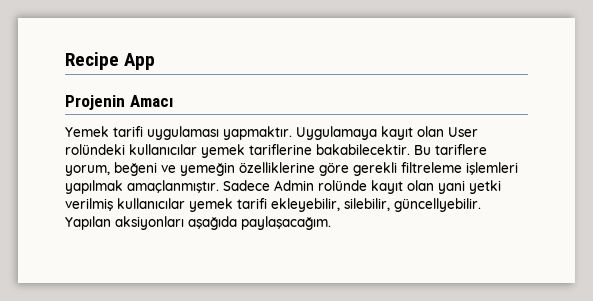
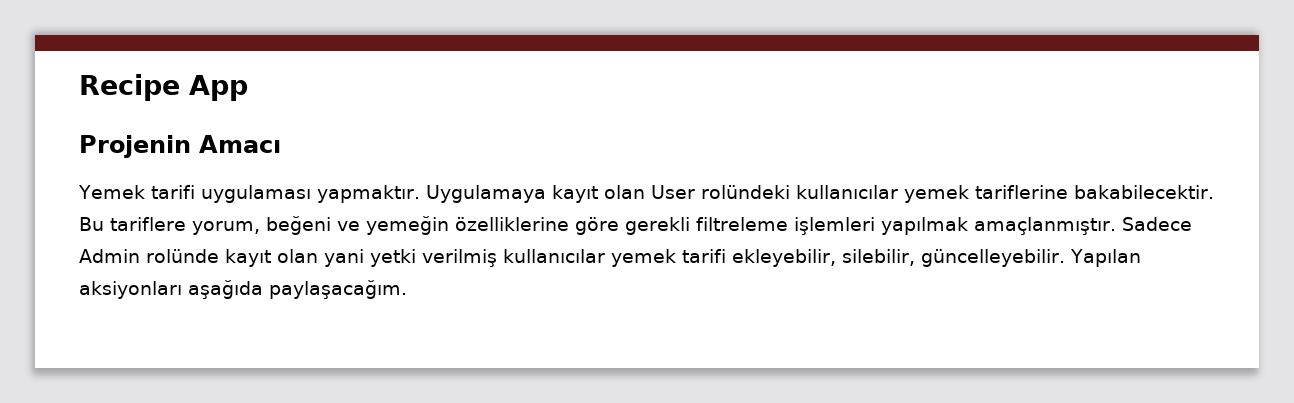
- Sadece Admin rolünde kayıt olan yani yetki verilmiş kullanıcılar yemek tarifi ekleyebilir, silebilir, güncellyebilir.
+ Sadece Admin rolünde kayıt olan yani yetki verilmiş kullanıcılar yemek tarifi ekleyebilir, silebilir, güncelleyebilir.

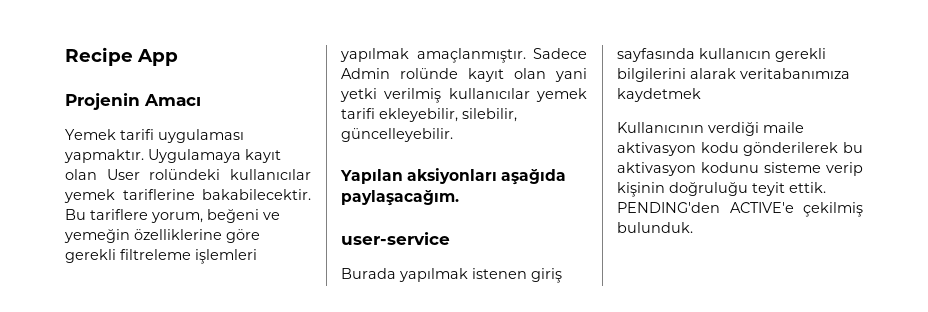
- Sadece Admin rolünde kayıt olan yani yetki verilmiş kullanıcılar yemek tarifi ekleyebilir, silebilir, güncelleyebilir. Yapılan aksiyonları aşağıda paylaşacağım.
+ Sadece Admin rolünde kayıt olan yani yetki verilmiş kullanıcılar yemek tarifi ekleyebilir, silebilir, güncelleyebilir.
+ Yapılan aksiyonları aşağıda paylaşacağım.
+ user-service
+ Burada yapılmak istenen giriş sayfasında kullanıcın gerekli bilgilerini alarak veritabanımıza kaydetmek
+ Kullanıcının verdiği maile aktivasyon kodu gönderilerek bu aktivasyon kodunu sisteme verip kişinin doğruluğu teyit ettik. PENDING'den ACTIVE'e çekilmiş bulunduk.

